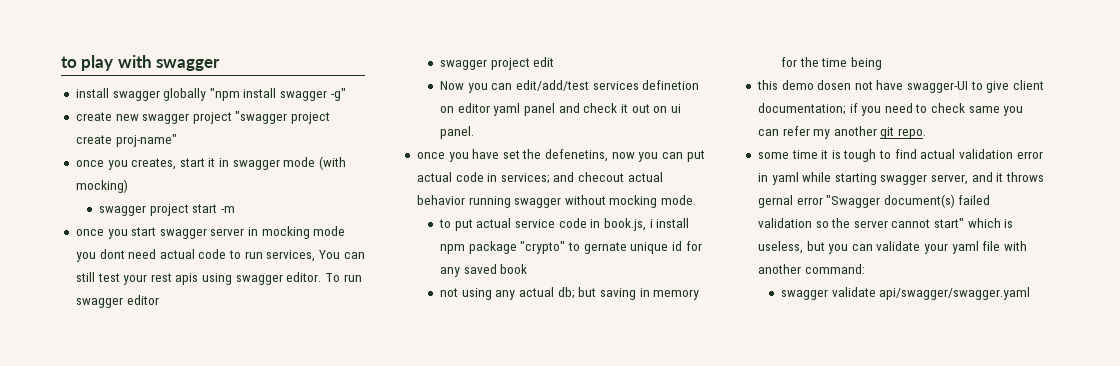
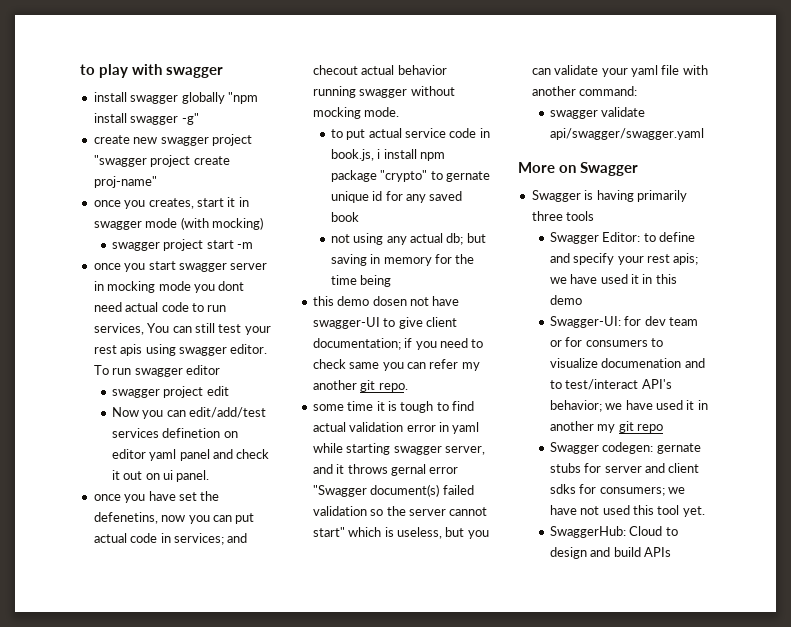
+ More on Swagger
+ Swagger is having primarily three tools
+ Swagger Editor: to define and specify your rest apis; we have used it in this demo
+ Swagger-UI: for dev team or for consumers to visualize documenation and to test/interact API's behavior; we have used it in another my git repo
+ Swagger codegen: gernate stubs for server and client sdks for consumers; we have not used this tool yet.
+ SwaggerHub: Cloud to design and build APIs

